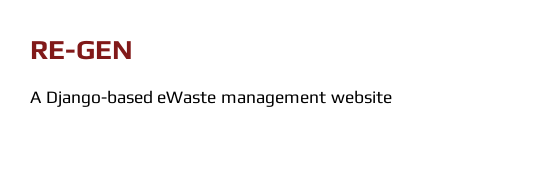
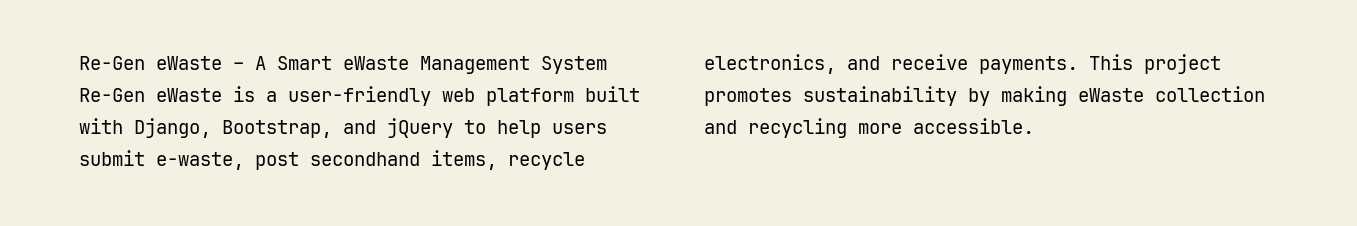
- RE-GEN
- A Django-based eWaste management website
+ Re-Gen eWaste – A Smart eWaste Management System Re-Gen eWaste is a user-friendly web platform built with Django, Bootstrap, and jQuery to help users submit e-waste, post secondhand items, recycle electronics, and receive payments. This project promotes sustainability by making eWaste collection and recycling more accessible.

